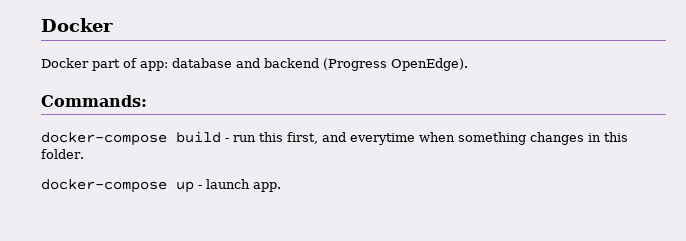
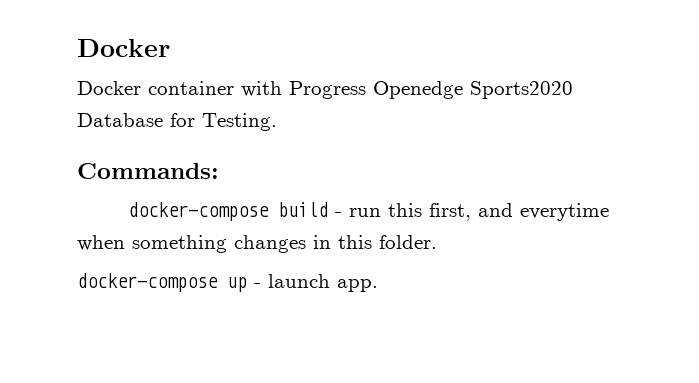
- Docker part of app: database and backend (Progress OpenEdge).
+ Docker container with Progress Openedge Sports2020 Database for Testing.

